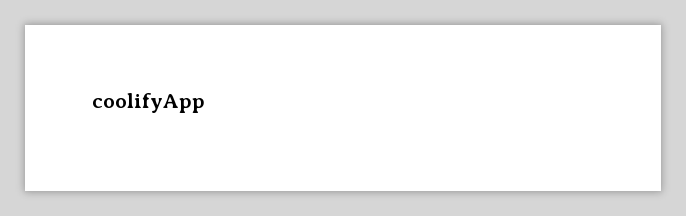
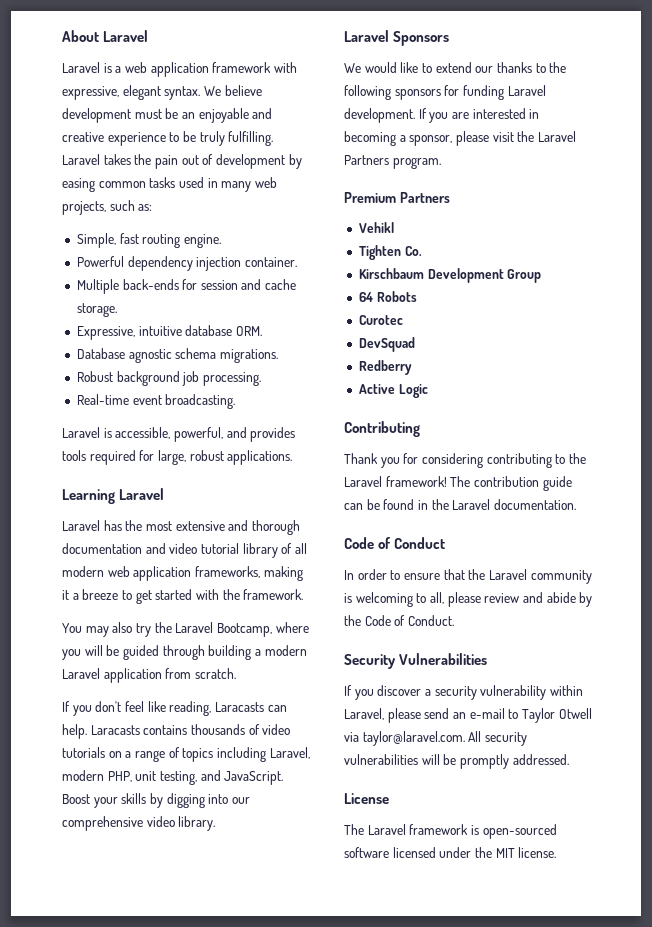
- coolifyApp
+ About Laravel
+ Laravel is a web application framework with expressive, elegant syntax. We believe development must be an enjoyable and creative experience to be truly fulfilling. Laravel takes the pain out of development by easing common tasks used in many web projects, such as:
+ Simple, fast routing engine.
+ Powerful dependency injection container.
+ Multiple back-ends for session and cache storage.
+ Expressive, intuitive database ORM.
+ Database agnostic schema migrations.
+ Robust background job processing.
+ Real-time event broadcasting.
+ Laravel is accessible, powerful, and provides tools required for large, robust applications.
+ Learning Laravel
+ Laravel has the most extensive and thorough documentation and video tutorial library of all modern web application frameworks, making it a breeze to get started with the framework.
+ You may also try the Laravel Bootcamp, where you will be guided through building a modern Laravel application from scratch.
+ If you don't feel like reading, Laracasts can help. Laracasts contains thousands of video tutorials on a range of topics including Laravel, modern PHP, unit testing, and JavaScript. Boost your skills by digging into our comprehensive video library.
+ Laravel Sponsors
+ We would like to extend our thanks to the following sponsors for funding Laravel development. If you are interested in becoming a sponsor, please visit the Laravel Partners program.
+ Premium Partners
+ Vehikl
+ Tighten Co.
+ Kirschbaum Development Group
+ 64 Robots
+ Curotec
+ DevSquad
+ Redberry
+ Active Logic
+ Contributing
+ Thank you for considering contributing to the Laravel framework! The contribution guide can be found in the Laravel documentation.
+ Code of Conduct
+ In order to ensure that the Laravel community is welcoming to all, please review and abide by the Code of Conduct.
+ Security Vulnerabilities
+ If you discover a security vulnerability within Laravel, please send an e-mail to Taylor Otwell via taylor@laravel.com. All security vulnerabilities will be promptly addressed.
+ License
+ The Laravel framework is open-sourced software licensed under the MIT license.

